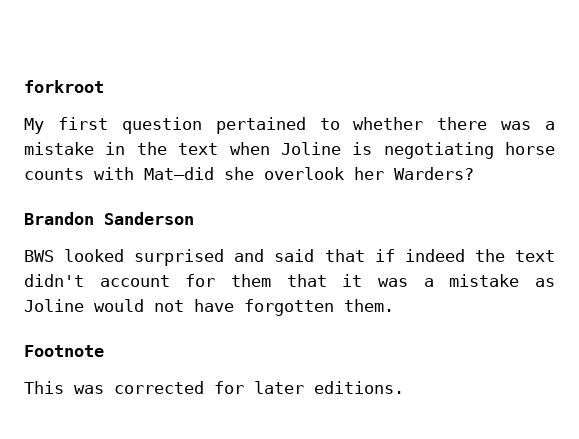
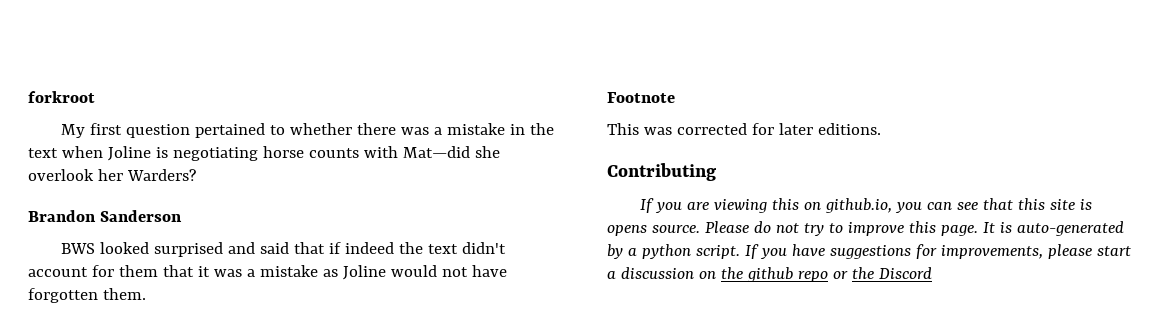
+ Contributing
+ If you are viewing this on github.io, you can see that this site is opens source. Please do not try to improve this page. It is auto-generated by a python script. If you have suggestions for improvements, please start a discussion on the github repo or the Discord

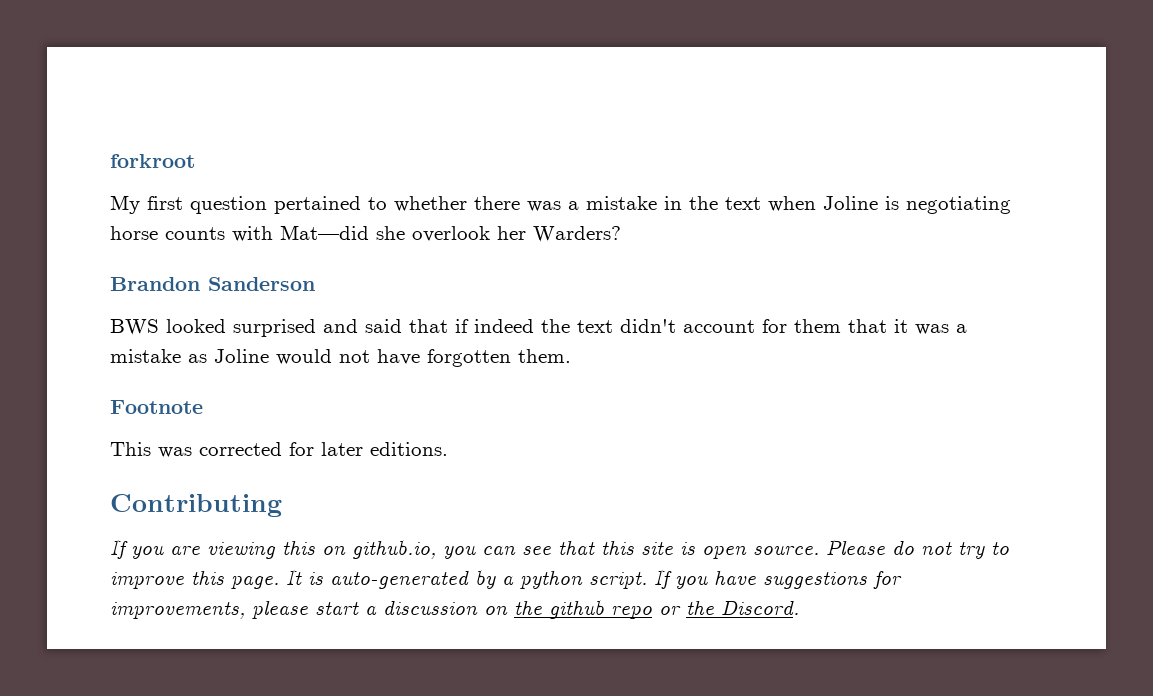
- If you are viewing this on github.io, you can see that this site is opens source.
+ If you are viewing this on github.io, you can see that this site is open source.
- If you have suggestions for improvements, please start a discussion on the github repo or the Discord
+ If you have suggestions for improvements, please start a discussion on the github repo or the Discord.

